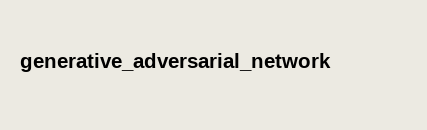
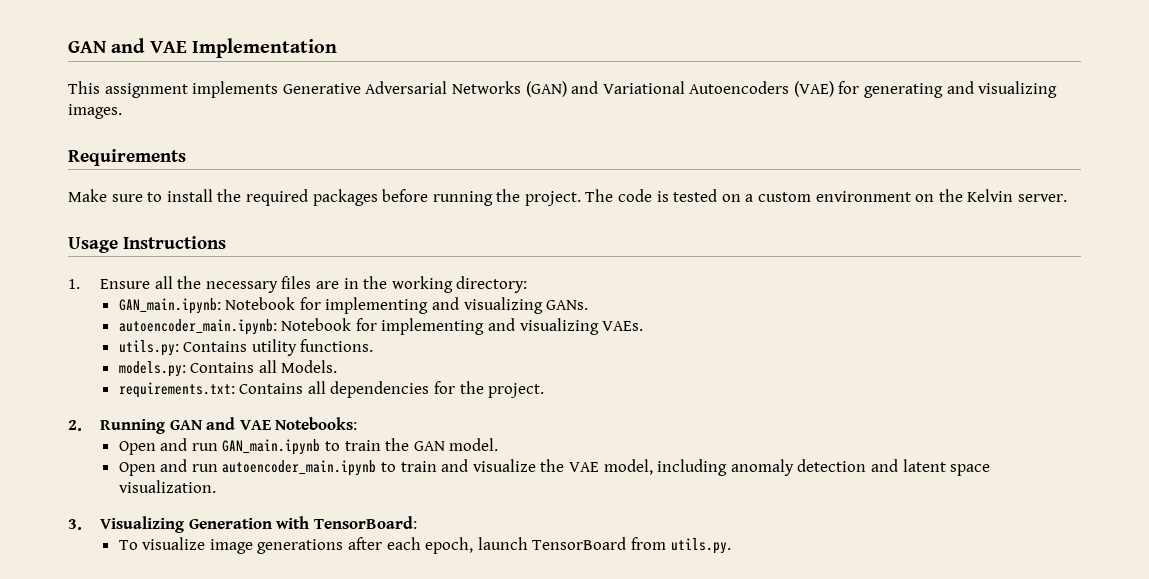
- generative_adversarial_network
+ GAN and VAE Implementation
+ This assignment implements Generative Adversarial Networks (GAN) and Variational Autoencoders (VAE) for generating and visualizing images.
+ Requirements
+ Make sure to install the required packages before running the project. The code is tested on a custom environment on the Kelvin server.
+ Usage Instructions
+ 1. Ensure all the necessary files are in the working directory:
+ GAN_main.ipynb: Notebook for implementing and visualizing GANs.
+ autoencoder_main.ipynb: Notebook for implementing and visualizing VAEs.
+ utils.py: Contains utility functions.
+ models.py: Contains all Models.
+ requirements.txt: Contains all dependencies for the project.
+ 2. Running GAN and VAE Notebooks:
+ Open and run GAN_main.ipynb to train the GAN model.
+ Open and run autoencoder_main.ipynb to train and visualize the VAE model, including anomaly detection and latent space visualization.
+ 3. Visualizing Generation with TensorBoard:
+ To visualize image generations after each epoch, launch TensorBoard from utils.py.

